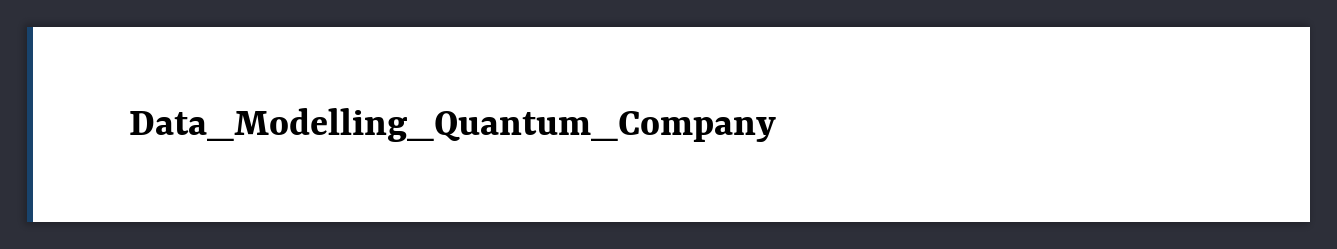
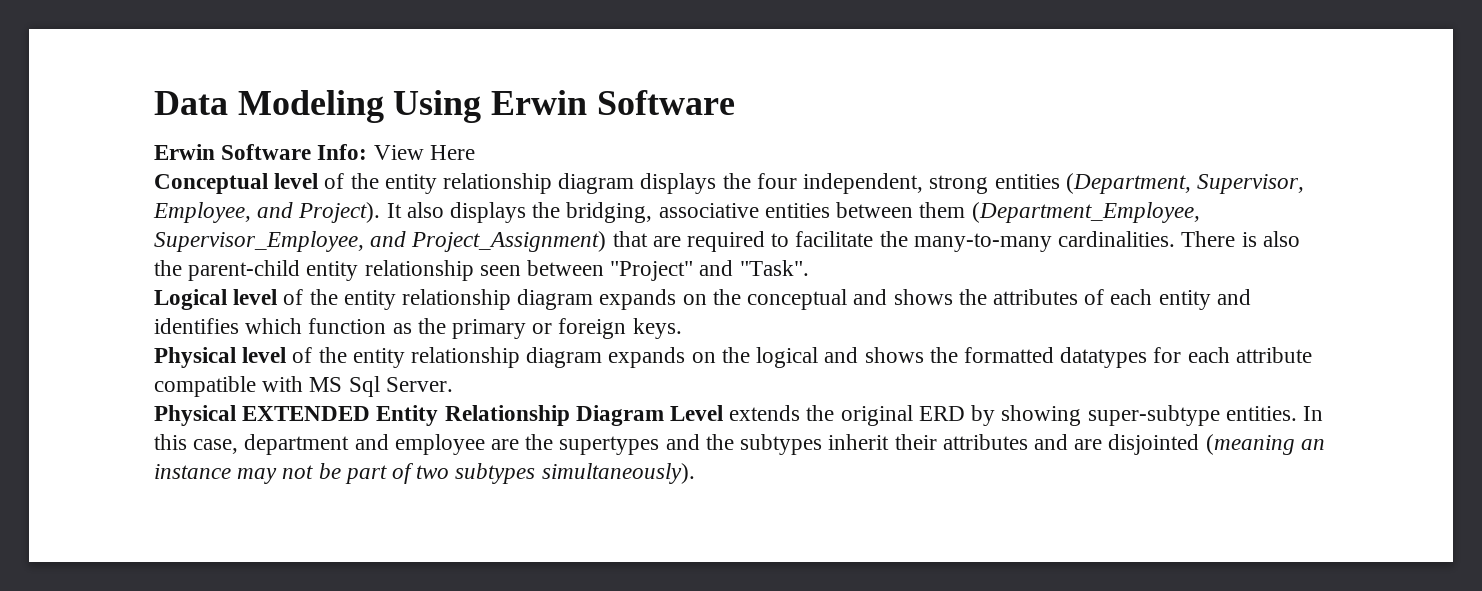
- Data_Modelling_Quantum_Company
+ Data Modeling Using Erwin Software
+ Erwin Software Info: View Here
+ Conceptual level of the entity relationship diagram displays the four independent, strong entities (Department, Supervisor, Employee, and Project). It also displays the bridging, associative entities between them (Department_Employee, Supervisor_Employee, and Project_Assignment) that are required to facilitate the many-to-many cardinalities. There is also the parent-child entity relationship seen between "Project" and "Task".
+ Logical level of the entity relationship diagram expands on the conceptual and shows the attributes of each entity and identifies which function as the primary or foreign keys.
+ Physical level of the entity relationship diagram expands on the logical and shows the formatted datatypes for each attribute compatible with MS Sql Server.
+ Physical EXTENDED Entity Relationship Diagram Level extends the original ERD by showing super-subtype entities. In this case, department and employee are the supertypes and the subtypes inherit their attributes and are disjointed (meaning an instance may not be part of two subtypes simultaneously).

